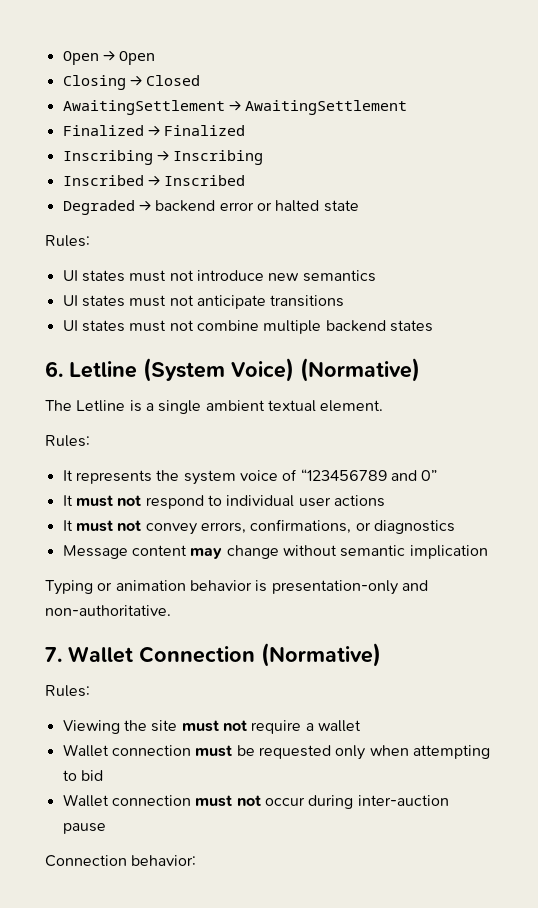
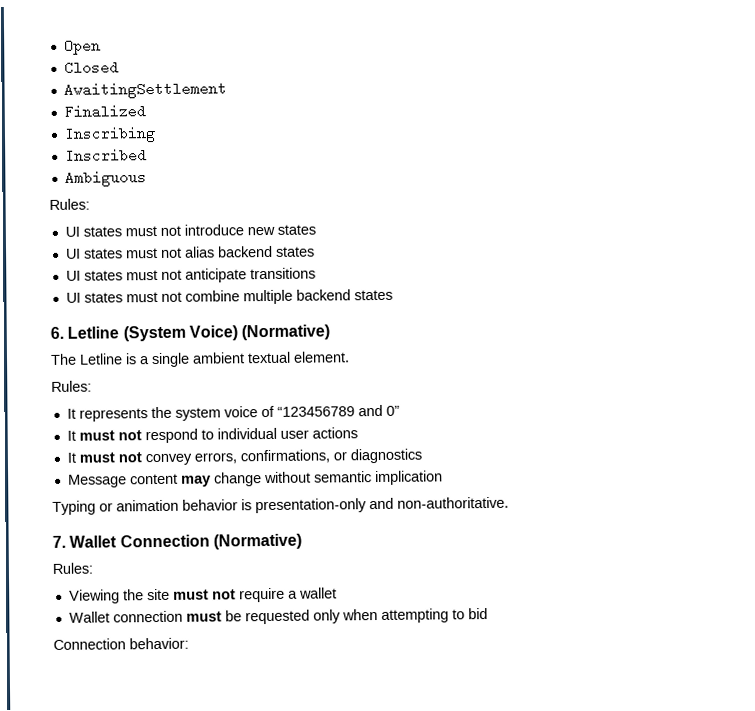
- Open → Open
- Closing → Closed
+ Open
+ Closed
- AwaitingSettlement → AwaitingSettlement
- Finalized → Finalized
- Inscribing → Inscribing
- Inscribed → Inscribed
- Degraded → backend error or halted state
+ AwaitingSettlement
+ Finalized
+ Inscribing
+ Inscribed
+ Ambiguous
- UI states must not introduce new semantics
+ UI states must not introduce new states
+ UI states must not alias backend states
- Wallet connection must not occur during inter-auction pause

